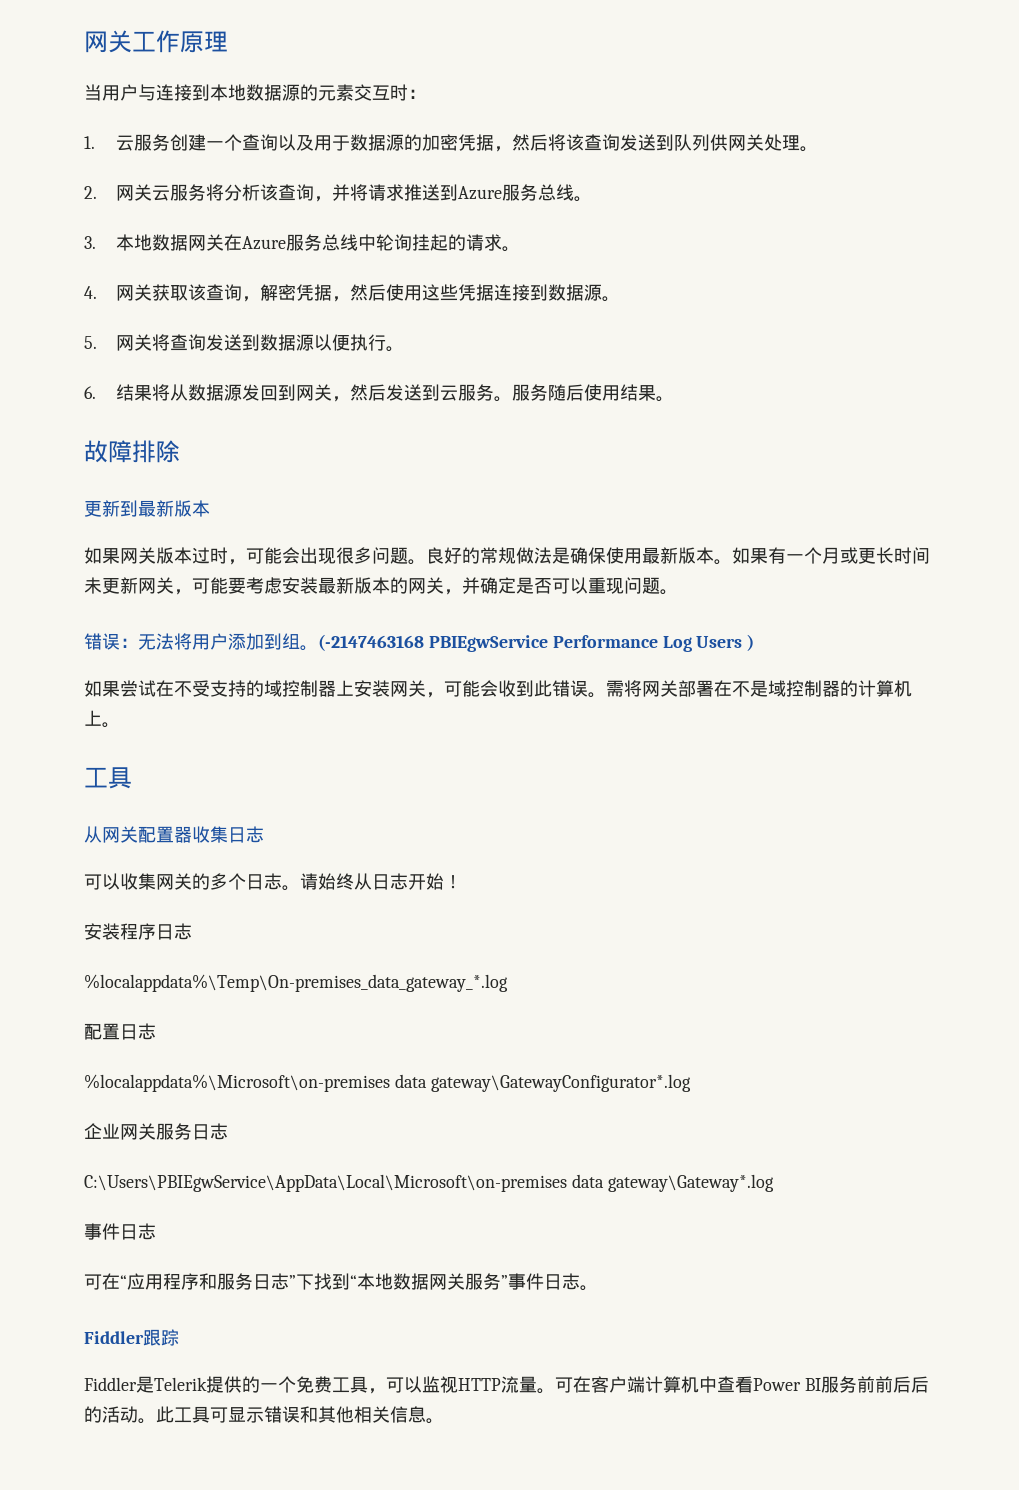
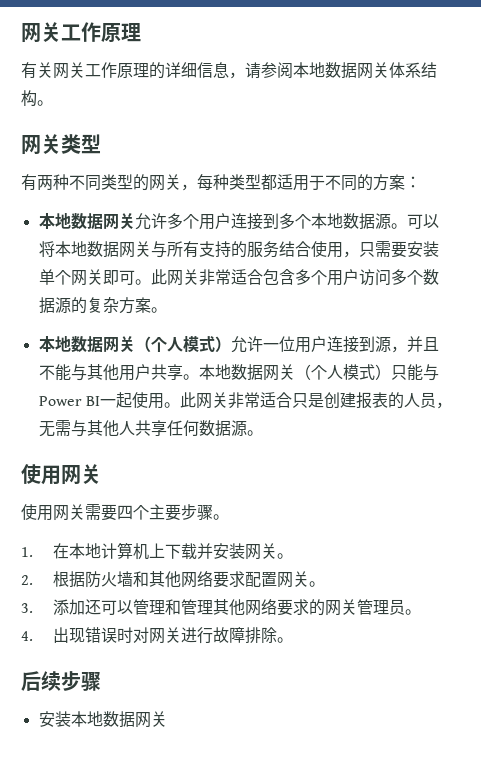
- 当用户与连接到本地数据源的元素交互时：
- 1.云服务创建一个查询以及用于数据源的加密凭据，然后将该查询发送到队列供网关处理。
- 2.网关云服务将分析该查询，并将请求推送到Azure服务总线。
- 3.本地数据网关在Azure服务总线中轮询挂起的请求。
- 4.网关获取该查询，解密凭据，然后使用这些凭据连接到数据源。
- 5.网关将查询发送到数据源以便执行。
- 6.结果将从数据源发回到网关，然后发送到云服务。服务随后使用结果。
- 故障排除
- 更新到最新版本
- 如果网关版本过时，可能会出现很多问题。良好的常规做法是确保使用最新版本。如果有一个月或更长时间未更新网关，可能要考虑安装最新版本的网关，并确定是否可以重现问题。
- 错误：无法将用户添加到组。(-2147463168 PBIEgwService Performance Log Users )
- 如果尝试在不受支持的域控制器上安装网关，可能会收到此错误。需将网关部署在不是域控制器的计算机上。
- 工具
- 从网关配置器收集日志
- 可以收集网关的多个日志。请始终从日志开始！
- 安装程序日志
- %localappdata%\Temp\On-premises_data_gateway_*.log
- 配置日志
- %localappdata%\Microsoft\on-premises data gateway\GatewayConfigurator*.log
- 企业网关服务日志
- C:\Users\PBIEgwService\AppData\Local\Microsoft\on-premises data gateway\Gateway*.log
- 事件日志
- 可在“应用程序和服务日志”下找到“本地数据网关服务”事件日志。
- Fiddler跟踪
- Fiddler是Telerik提供的一个免费工具，可以监视HTTP流量。可在客户端计算机中查看Power BI服务前前后后的活动。此工具可显示错误和其他相关信息。
+ 有关网关工作原理的详细信息，请参阅本地数据网关体系结构。
+ 网关类型
+ 有两种不同类型的网关，每种类型都适用于不同的方案：
+ 本地数据网关允许多个用户连接到多个本地数据源。可以将本地数据网关与所有支持的服务结合使用，只需要安装单个网关即可。此网关非常适合包含多个用户访问多个数据源的复杂方案。
+ 本地数据网关（个人模式）允许一位用户连接到源，并且不能与其他用户共享。本地数据网关（个人模式）只能与Power BI一起使用。此网关非常适合只是创建报表的人员，无需与其他人共享任何数据源。
+ 使用网关
+ 使用网关需要四个主要步骤。
+ 1.在本地计算机上下载并安装网关。
+ 2.根据防火墙和其他网络要求配置网关。
+ 3.添加还可以管理和管理其他网络要求的网关管理员。
+ 4.出现错误时对网关进行故障排除。
+ 后续步骤
+ 安装本地数据网关

